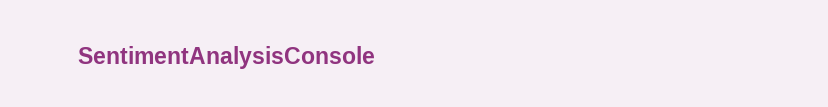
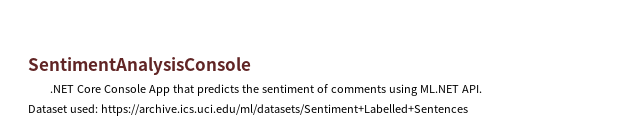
+ .NET Core Console App that predicts the sentiment of comments using ML.NET API.
+ Dataset used: https://archive.ics.uci.edu/ml/datasets/Sentiment+Labelled+Sentences

